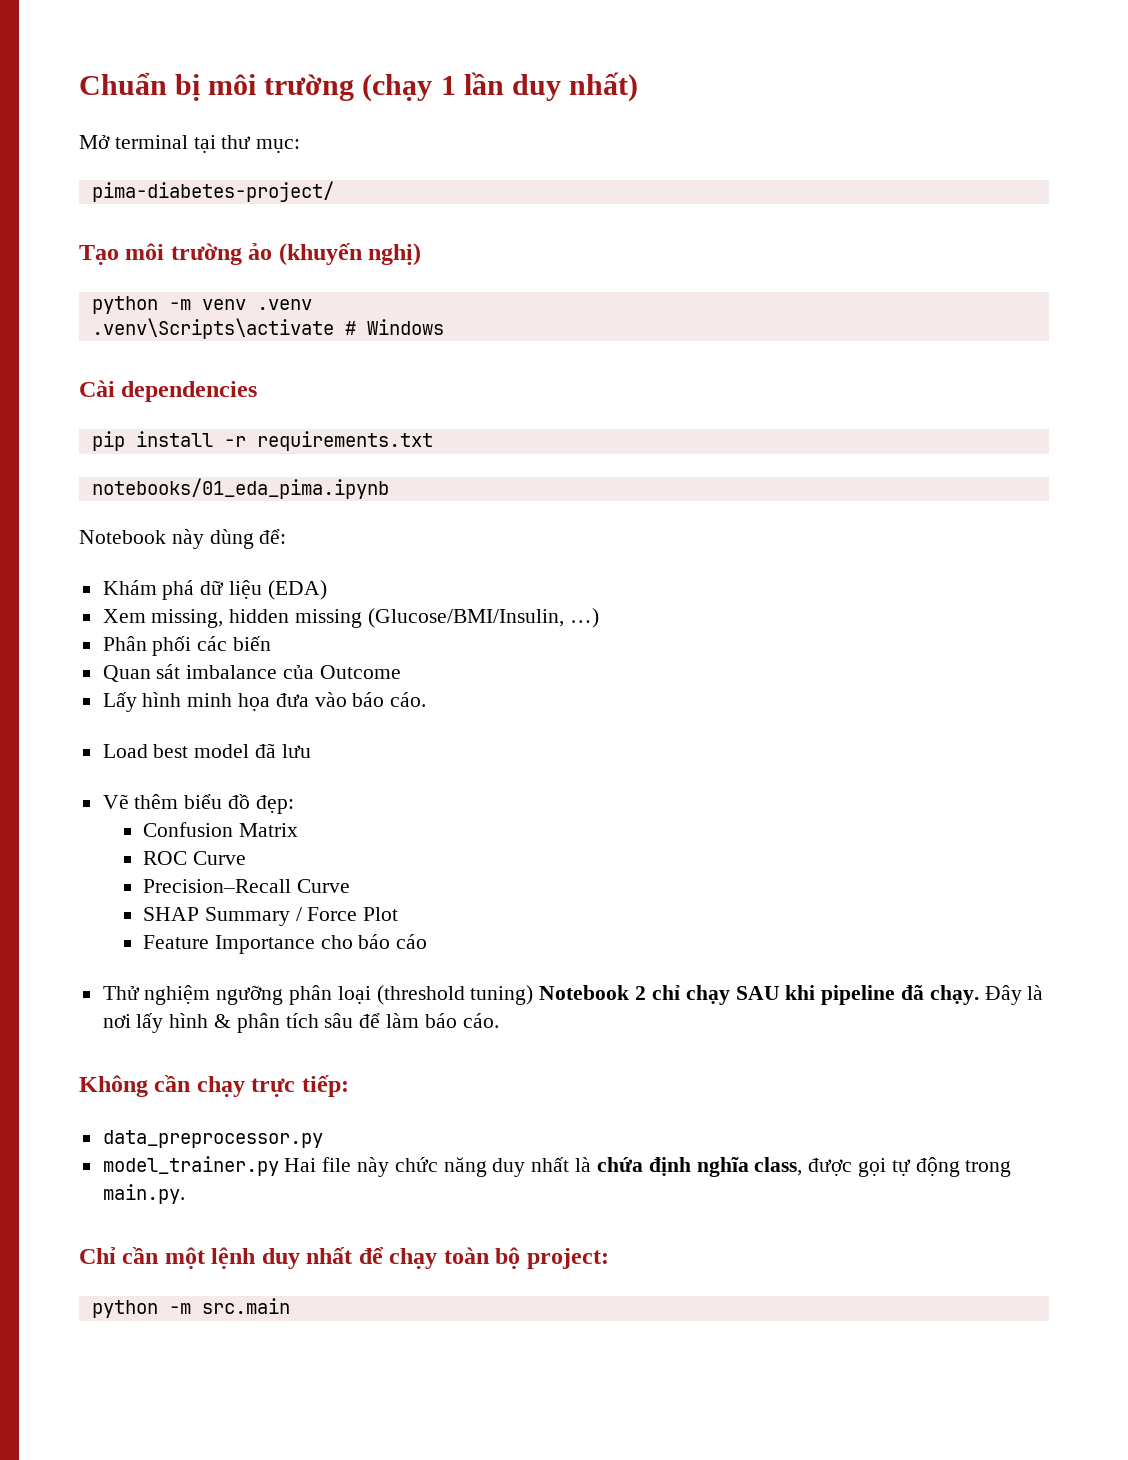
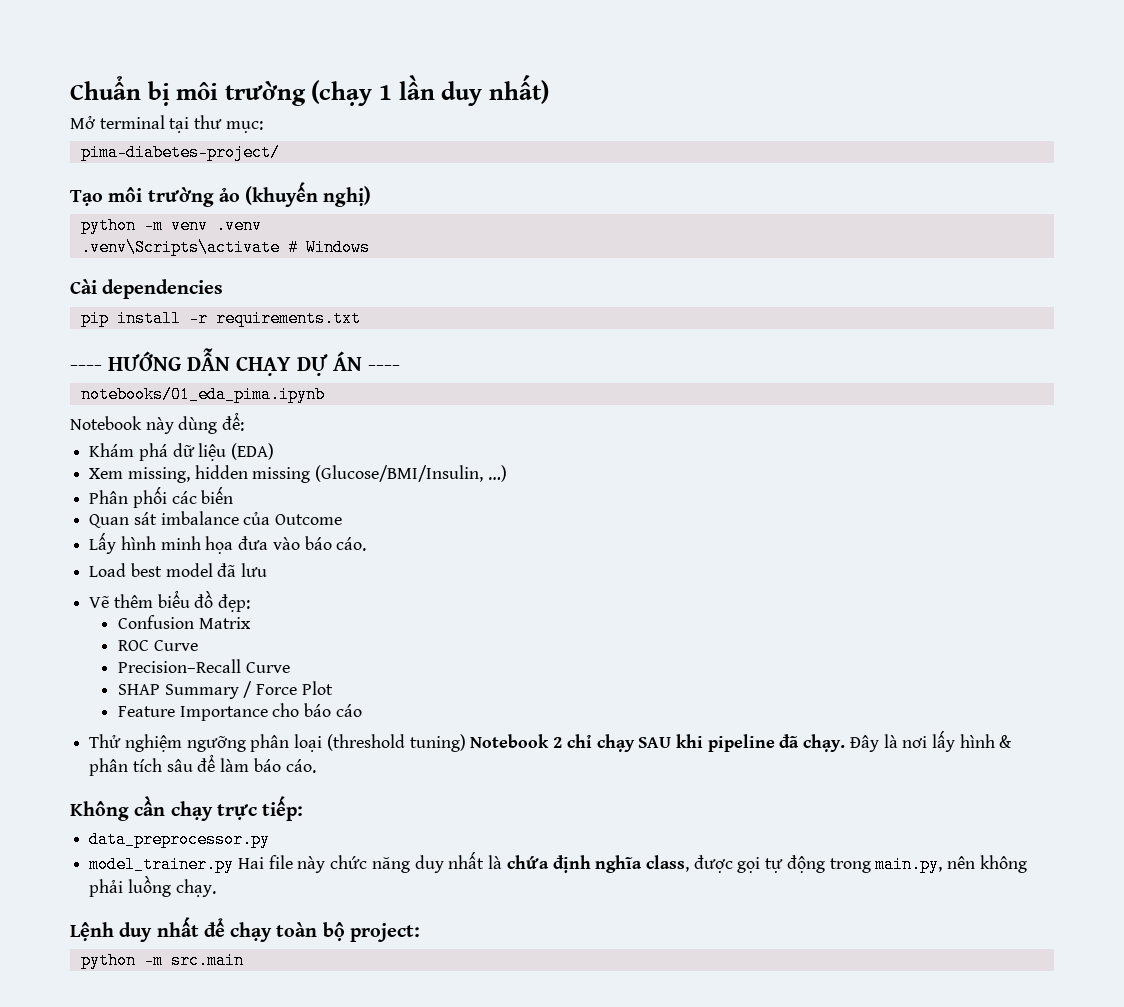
+ ---- HƯỚNG DẪN CHẠY DỰ ÁN ----
- model_trainer.py Hai file này chức năng duy nhất là chứa định nghĩa class, được gọi tự động trong main.py.
- Chỉ cần một lệnh duy nhất để chạy toàn bộ project:
+ model_trainer.py Hai file này chức năng duy nhất là chứa định nghĩa class, được gọi tự động trong main.py, nên không phải luồng chạy.
+ Lệnh duy nhất để chạy toàn bộ project:

